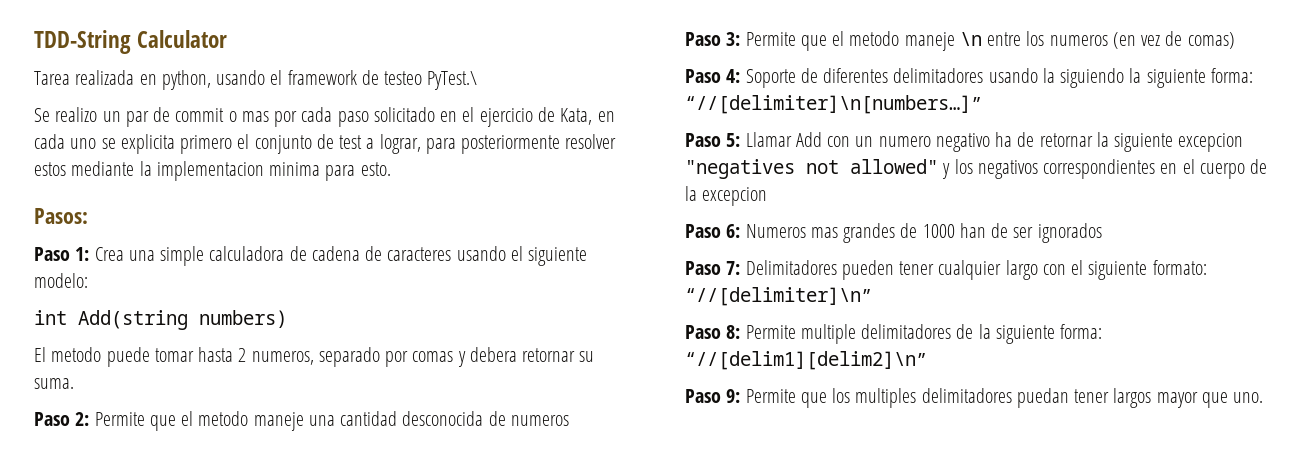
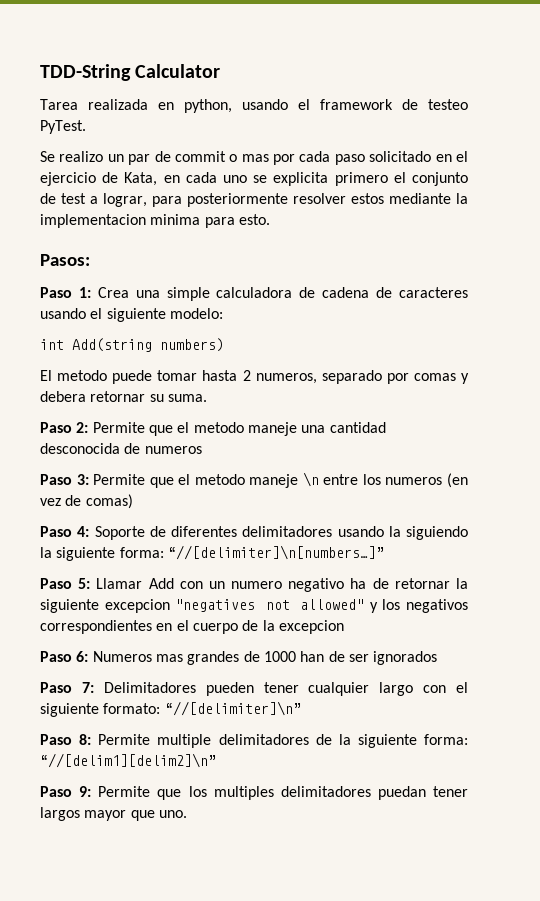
- Tarea realizada en python, usando el framework de testeo PyTest.\
+ Tarea realizada en python, usando el framework de testeo PyTest.

